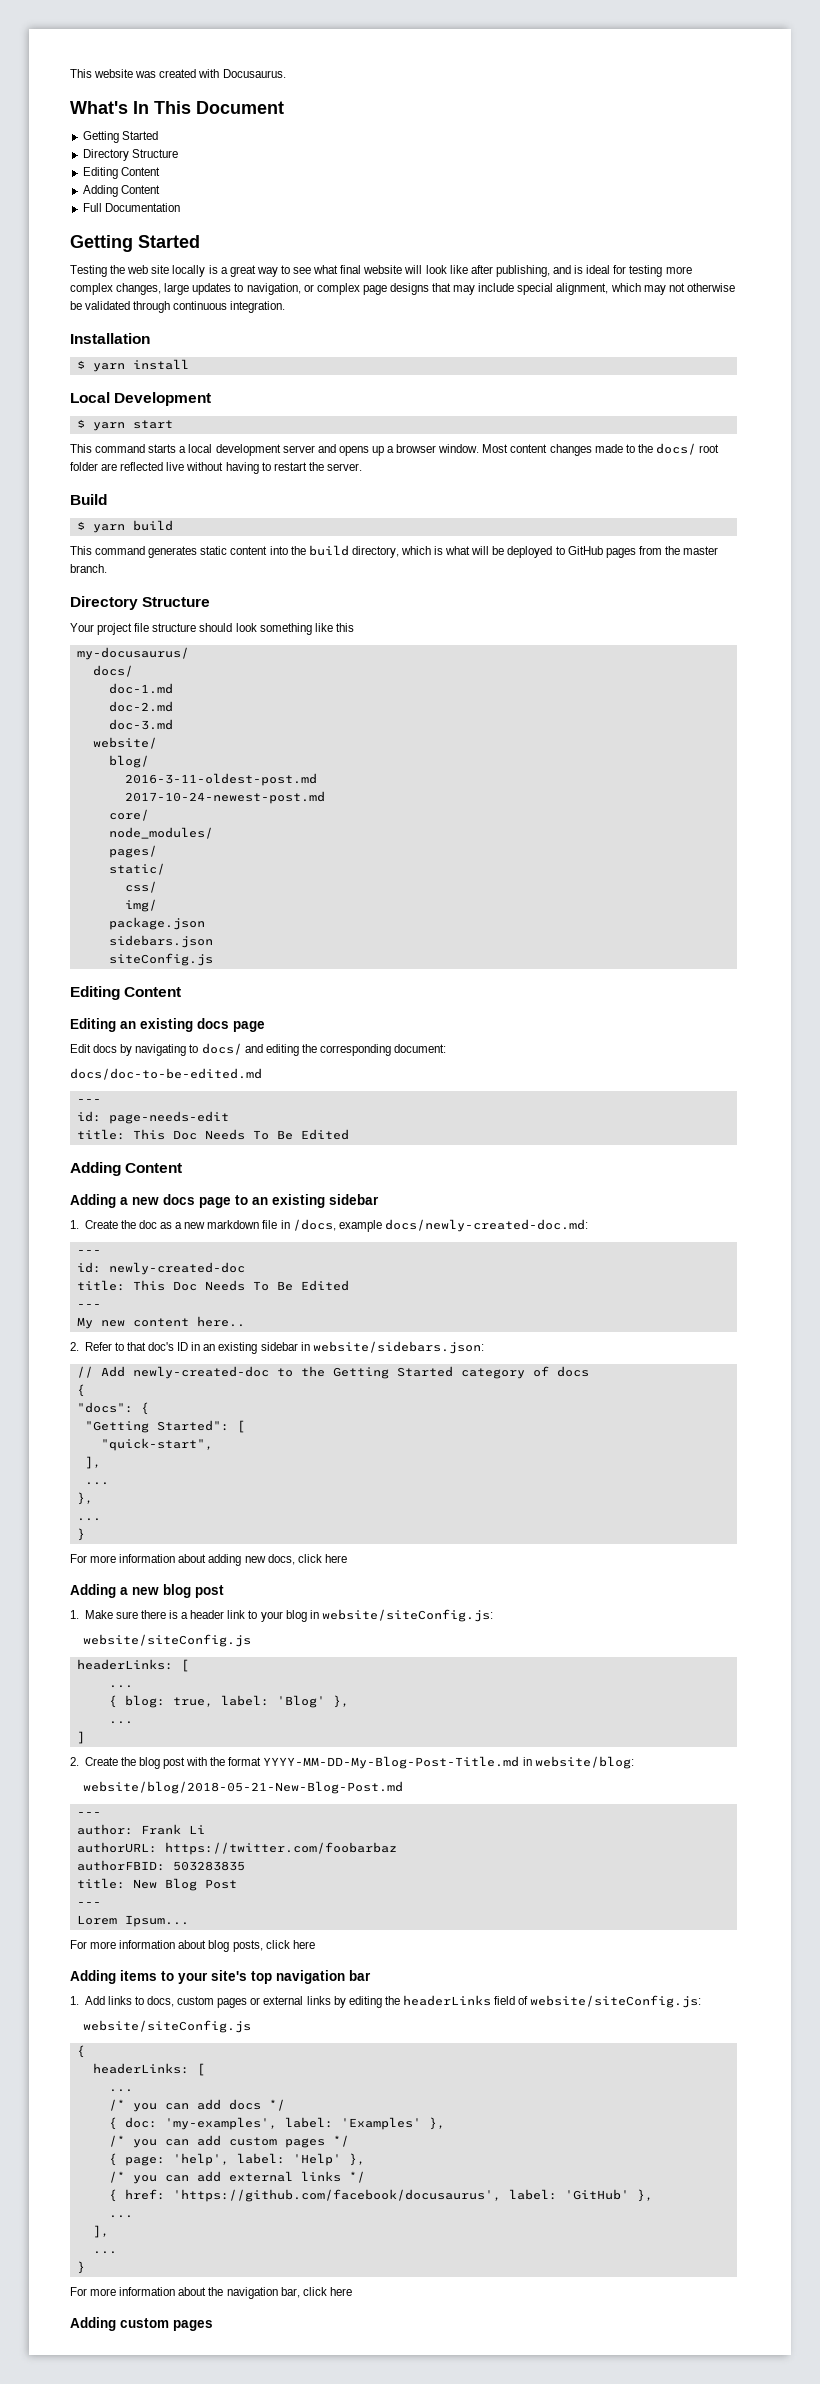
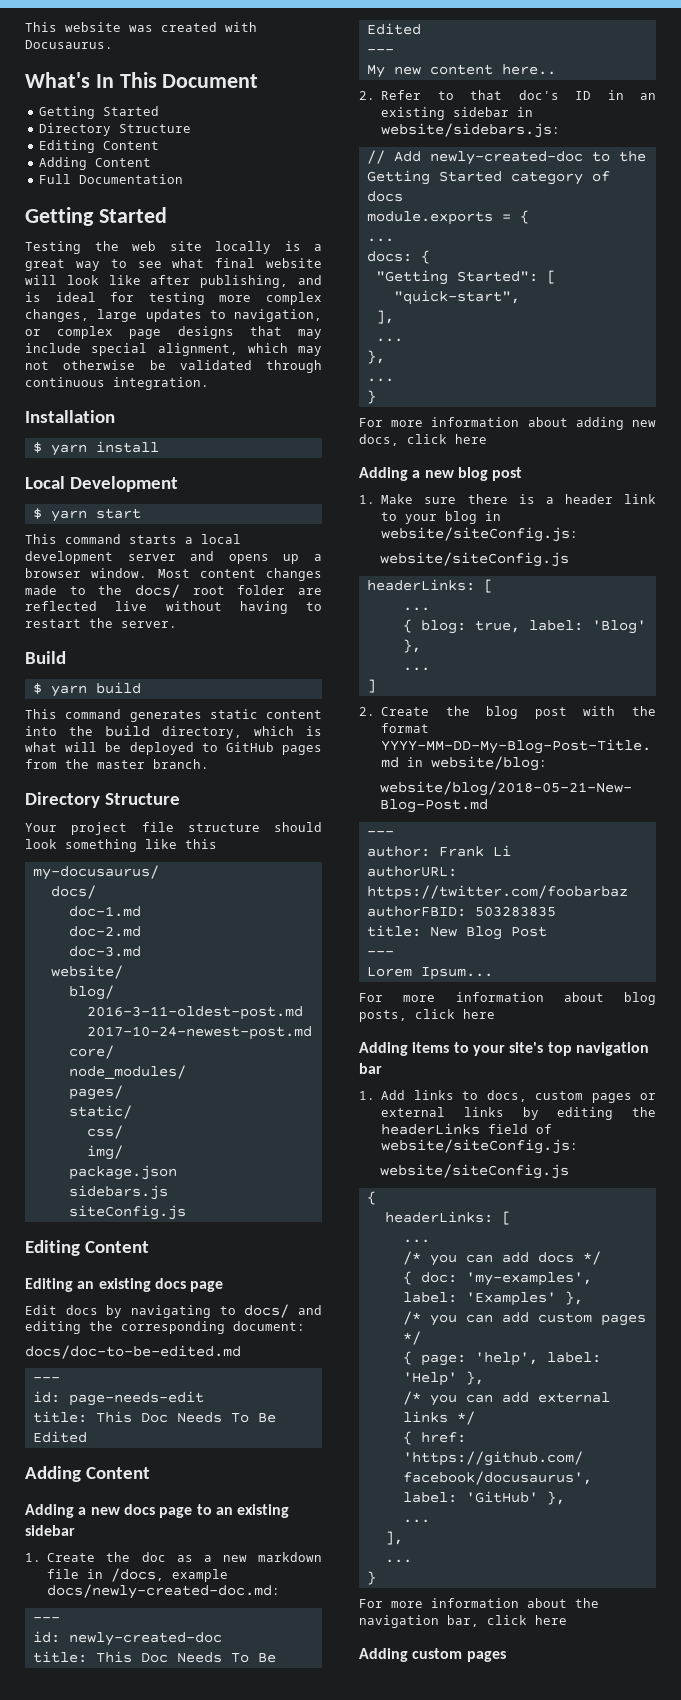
- sidebars.json
+ sidebars.js
- 2. Refer to that doc's ID in an existing sidebar in website/sidebars.json:
+ 2. Refer to that doc's ID in an existing sidebar in website/sidebars.js:
  // Add newly-created-doc to the Getting Started category of docs
- {
- "docs": {
+ module.exports = {
+ ...
+ docs: {

